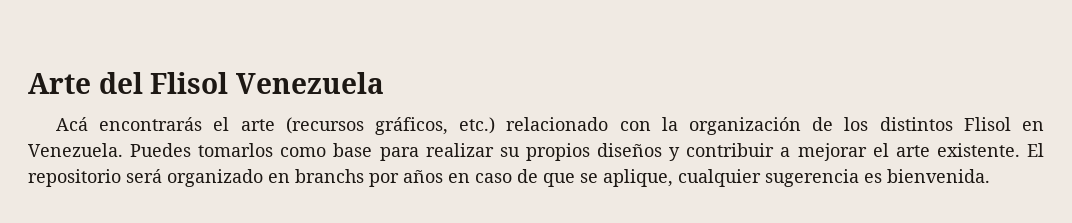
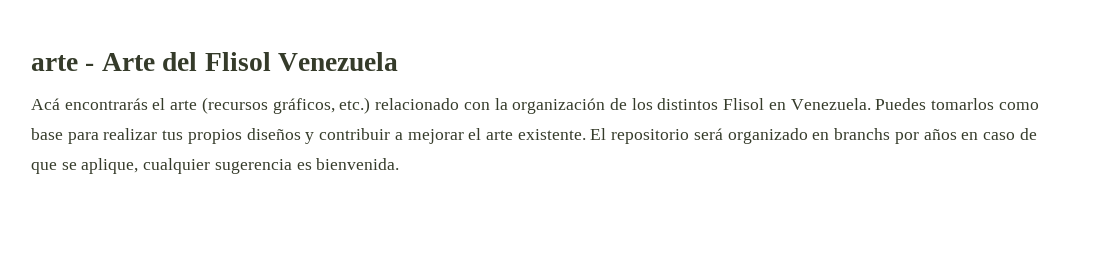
- Arte del Flisol Venezuela
+ arte - Arte del Flisol Venezuela
- Puedes tomarlos como base para realizar su propios diseños y contribuir a mejorar el arte existente.
+ Puedes tomarlos como base para realizar tus propios diseños y contribuir a mejorar el arte existente.

